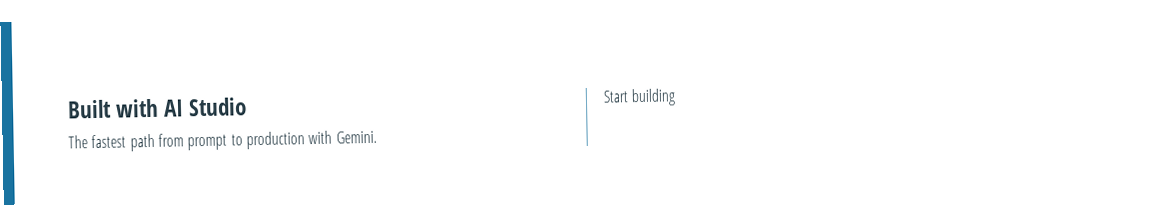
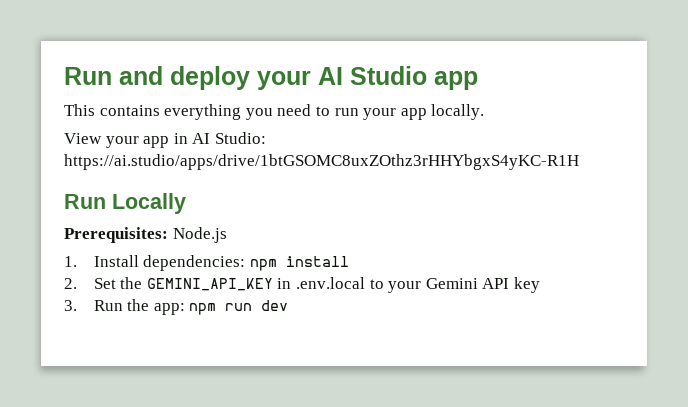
- Built with AI Studio
- The fastest path from prompt to production with Gemini.
- Start building
+ Run and deploy your AI Studio app
+ This contains everything you need to run your app locally.
+ View your app in AI Studio: https://ai.studio/apps/drive/1btGSOMC8uxZOthz3rHHYbgxS4yKC-R1H
+ Run Locally
+ Prerequisites: Node.js
+ 1. Install dependencies: npm install
+ 2. Set the GEMINI_API_KEY in .env.local to your Gemini API key
+ 3. Run the app: npm run dev

